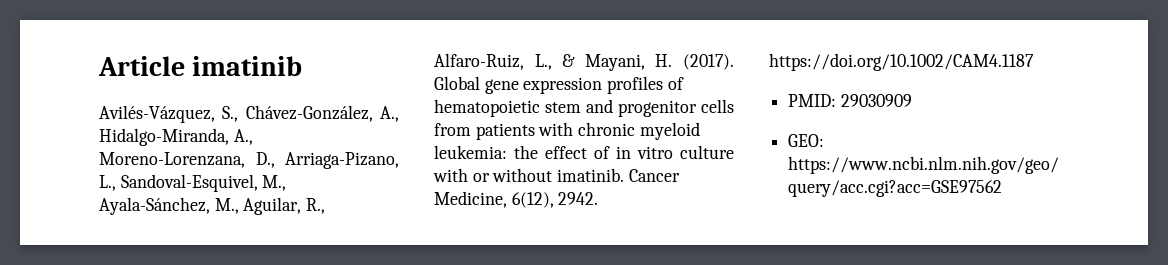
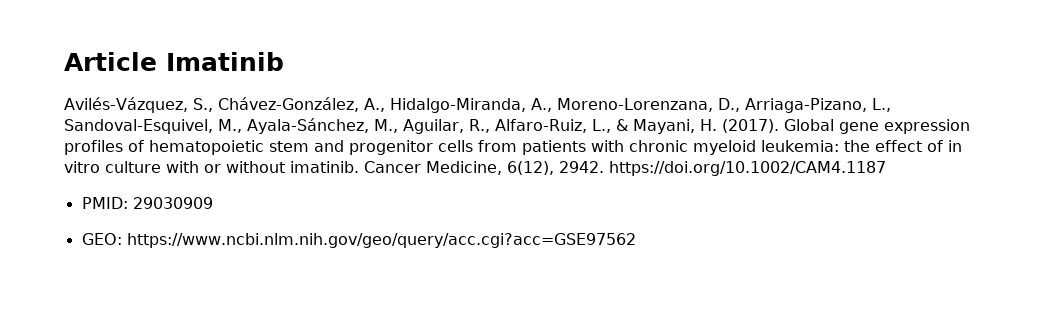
- Article imatinib
+ Article Imatinib

